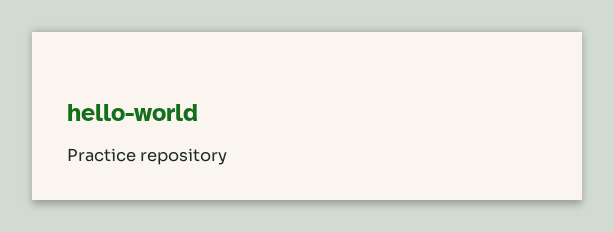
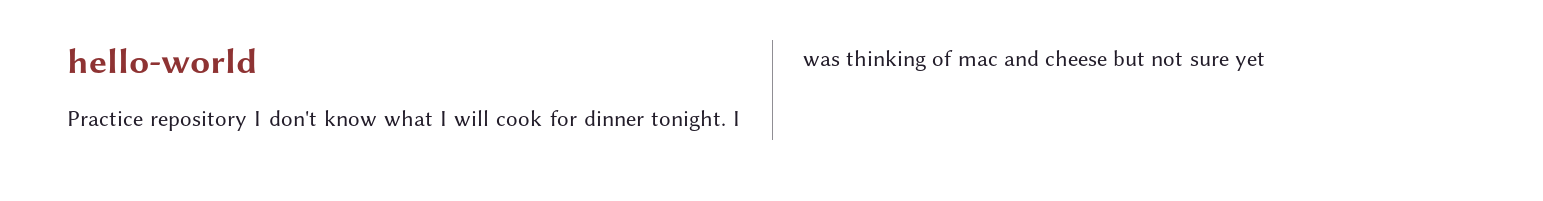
- Practice repository
+ Practice repository I don't know what I will cook for dinner tonight. I was thinking of mac and cheese but not sure yet

